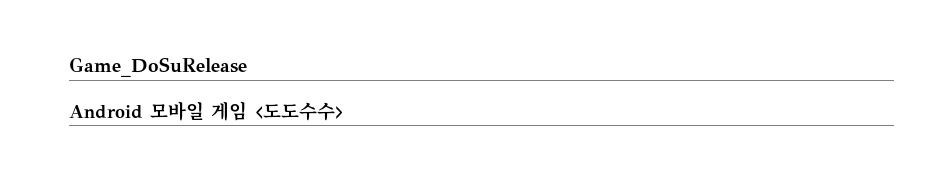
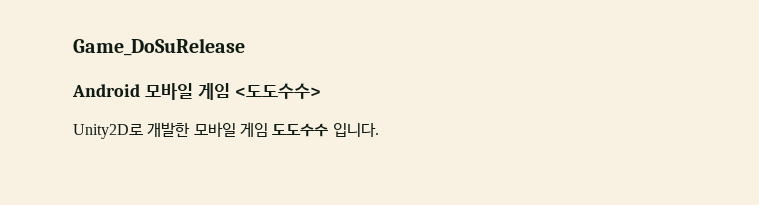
+ Unity2D로 개발한 모바일 게임 도도수수 입니다.

